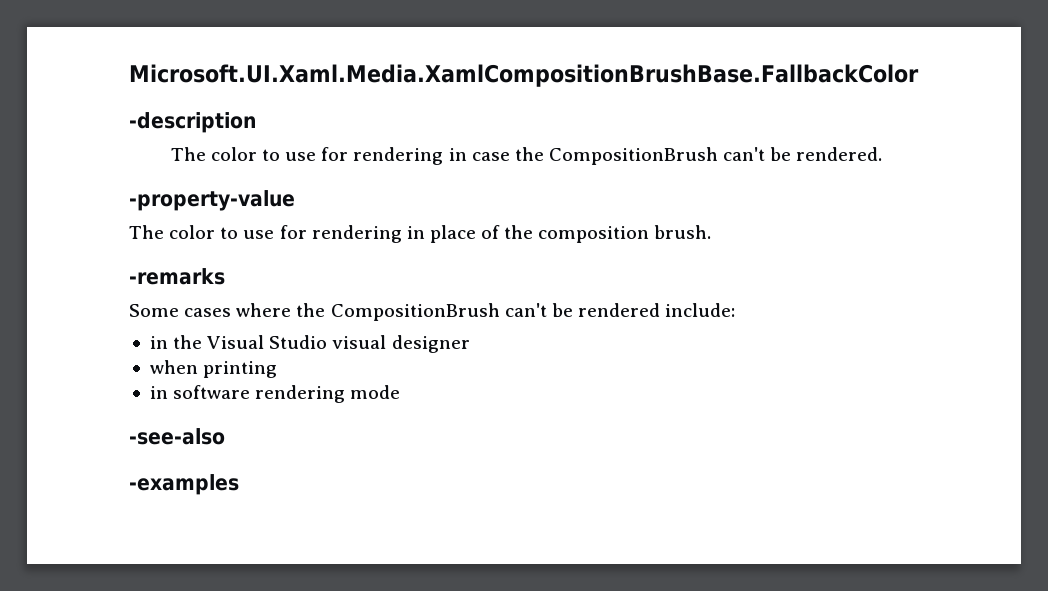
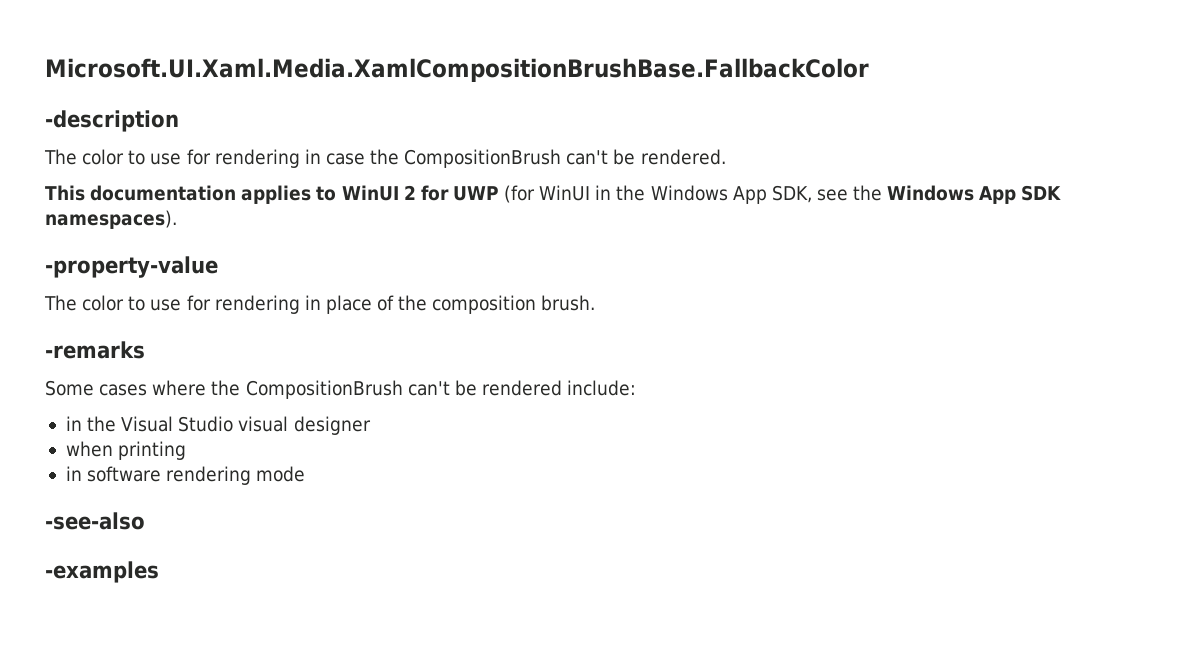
+ This documentation applies to WinUI 2 for UWP (for WinUI in the Windows App SDK, see the Windows App SDK namespaces).

